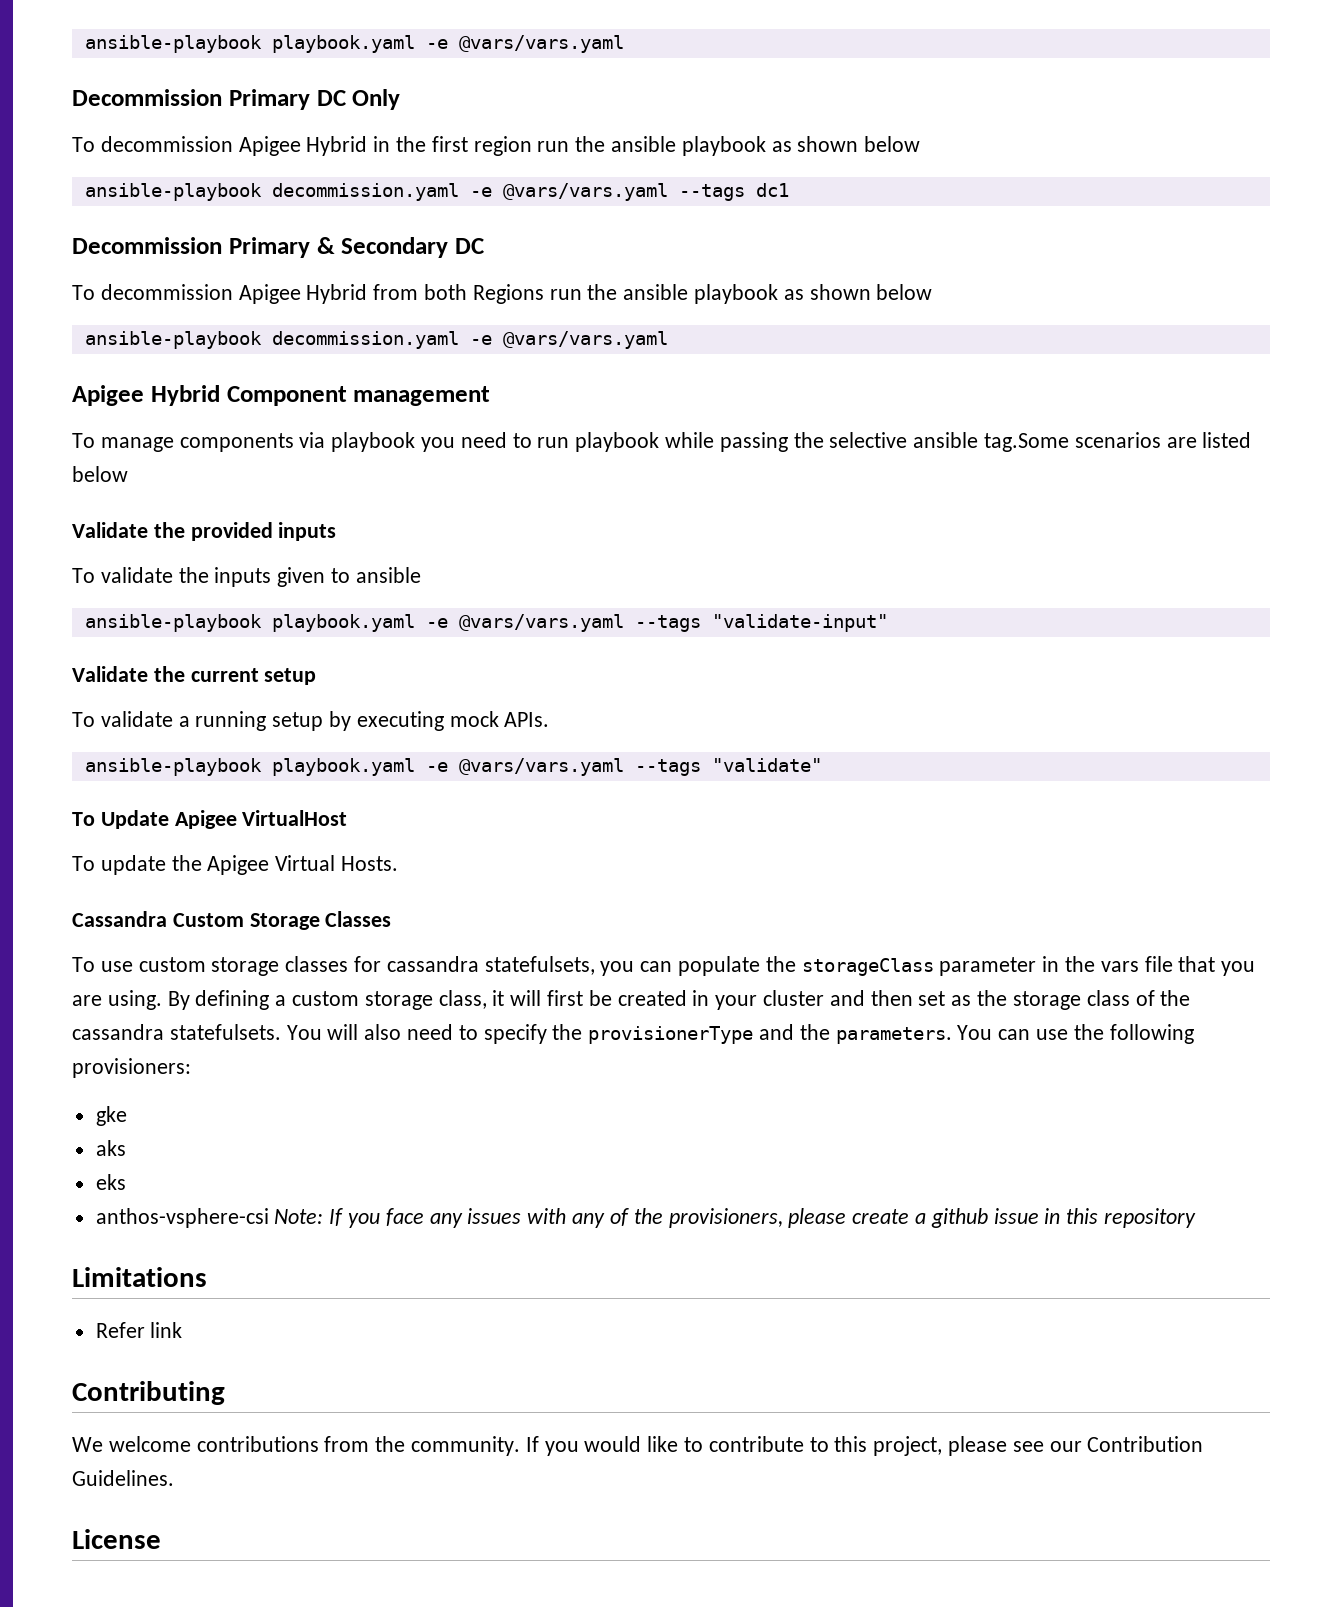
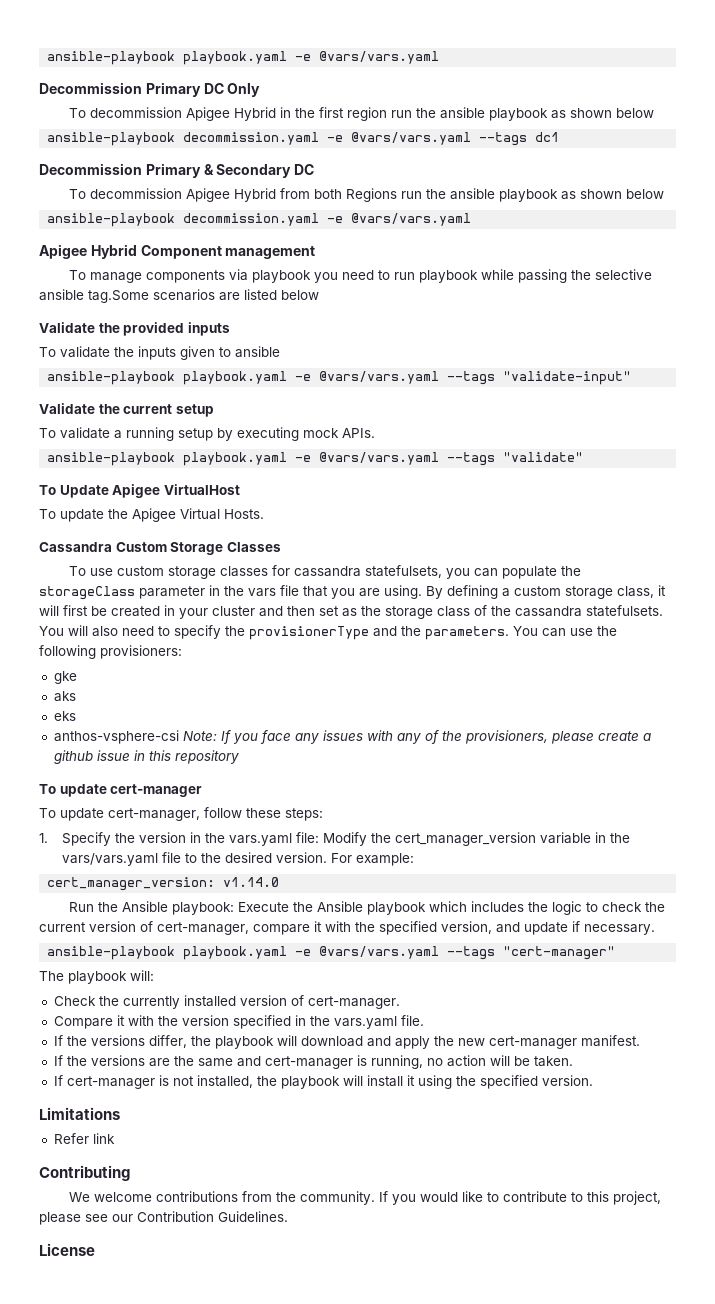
+ To update cert-manager
+ To update cert-manager, follow these steps:
+ 1. Specify the version in the vars.yaml file: Modify the cert_manager_version variable in the vars/vars.yaml file to the desired version. For example:
+ cert_manager_version: v1.14.0
+ Run the Ansible playbook: Execute the Ansible playbook which includes the logic to check the current version of cert-manager, compare it with the specified version, and update if necessary.
+ ansible-playbook playbook.yaml -e @vars/vars.yaml --tags "cert-manager"
+ The playbook will:
+ Check the currently installed version of cert-manager.
+ Compare it with the version specified in the vars.yaml file.
+ If the versions differ, the playbook will download and apply the new cert-manager manifest.
+ If the versions are the same and cert-manager is running, no action will be taken.
+ If cert-manager is not installed, the playbook will install it using the specified version.

